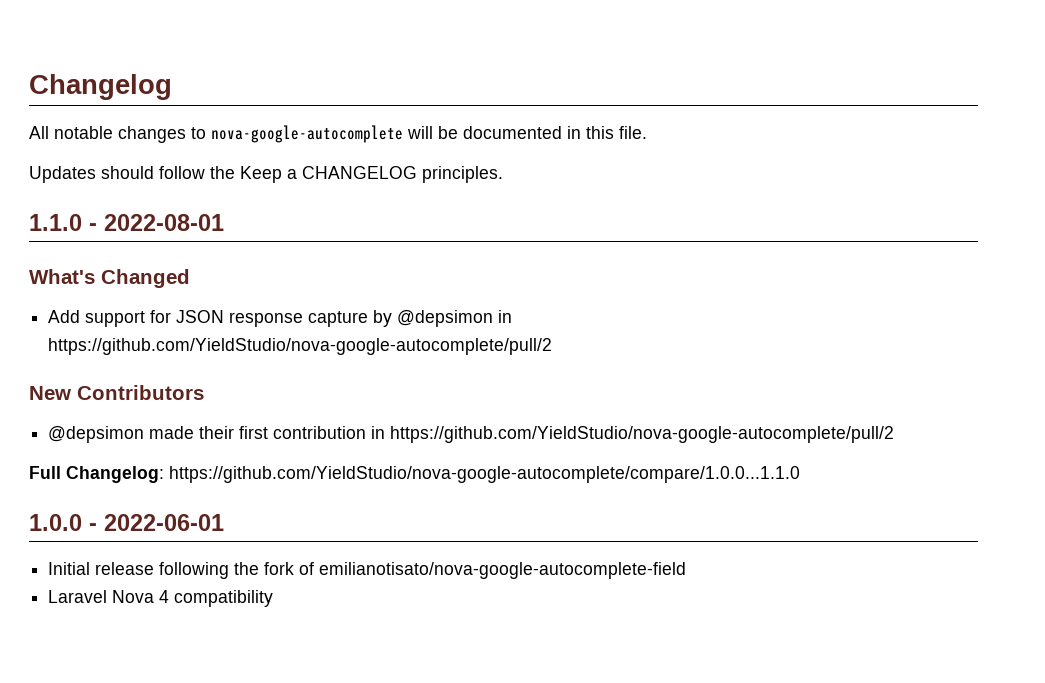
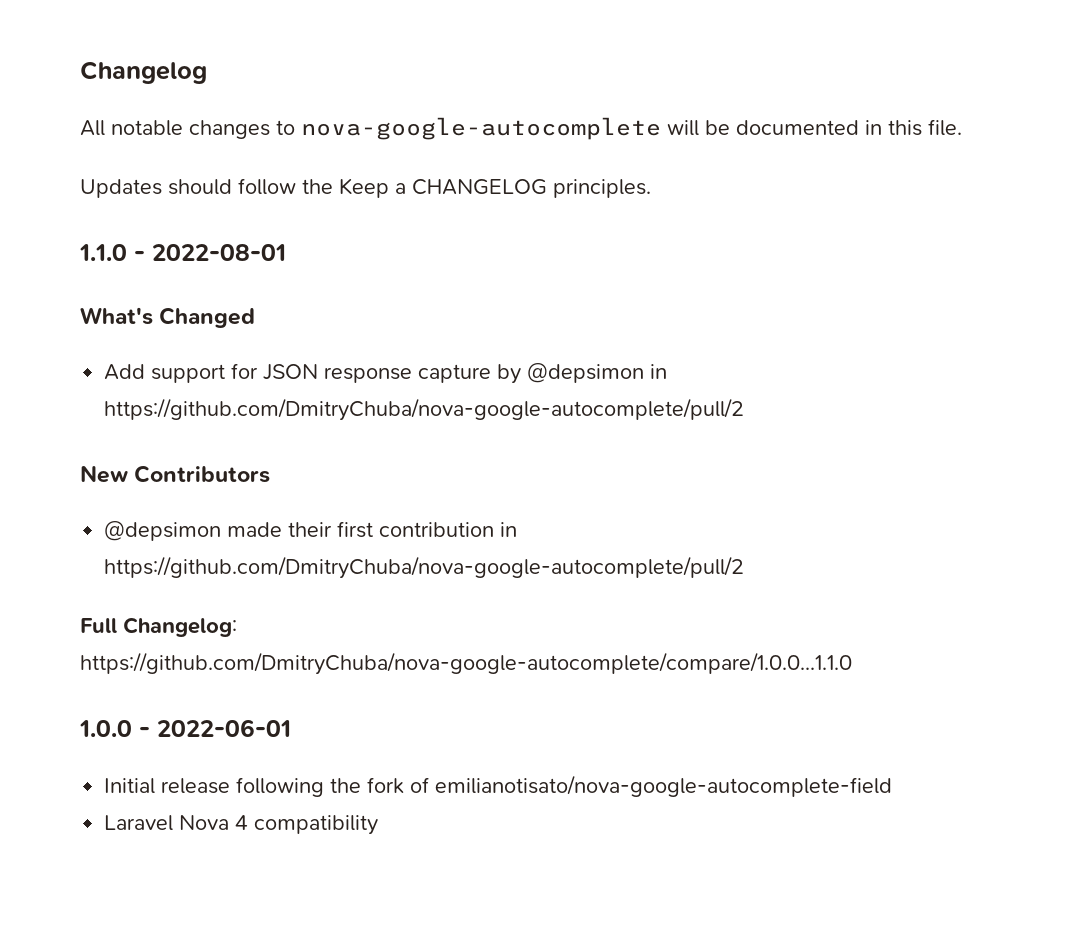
- Add support for JSON response capture by @depsimon in https://github.com/YieldStudio/nova-google-autocomplete/pull/2
+ Add support for JSON response capture by @depsimon in https://github.com/DmitryChuba/nova-google-autocomplete/pull/2
- @depsimon made their first contribution in https://github.com/YieldStudio/nova-google-autocomplete/pull/2
+ @depsimon made their first contribution in https://github.com/DmitryChuba/nova-google-autocomplete/pull/2
- Full Changelog: https://github.com/YieldStudio/nova-google-autocomplete/compare/1.0.0...1.1.0
+ Full Changelog: https://github.com/DmitryChuba/nova-google-autocomplete/compare/1.0.0...1.1.0

